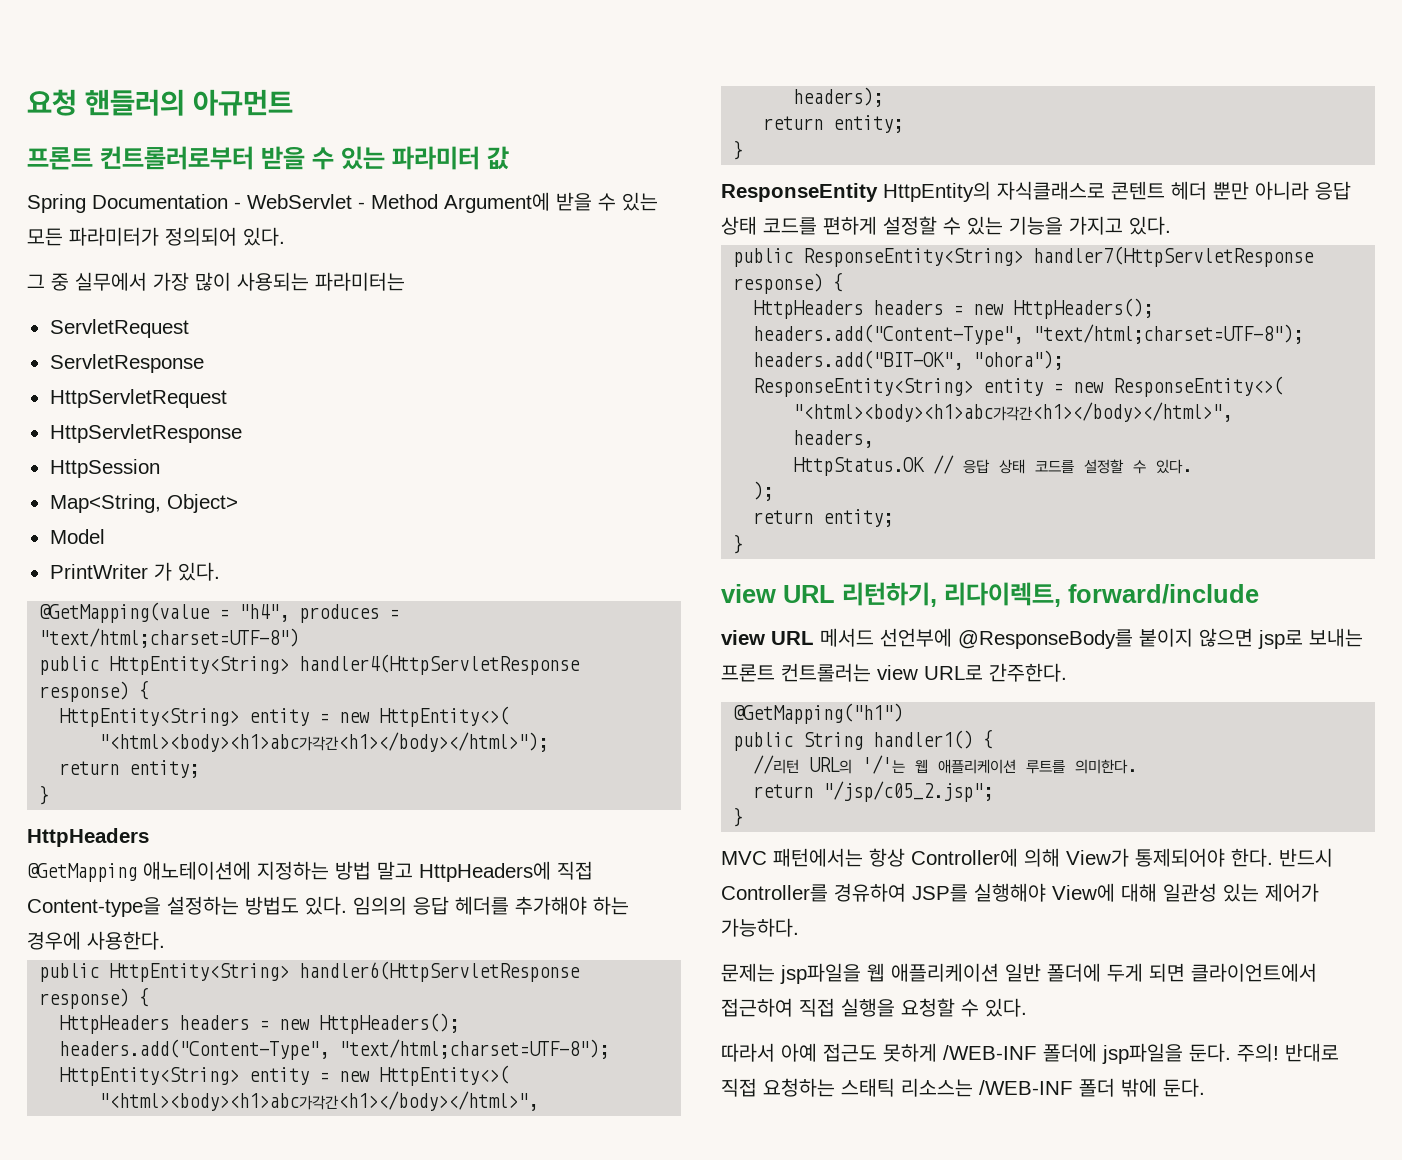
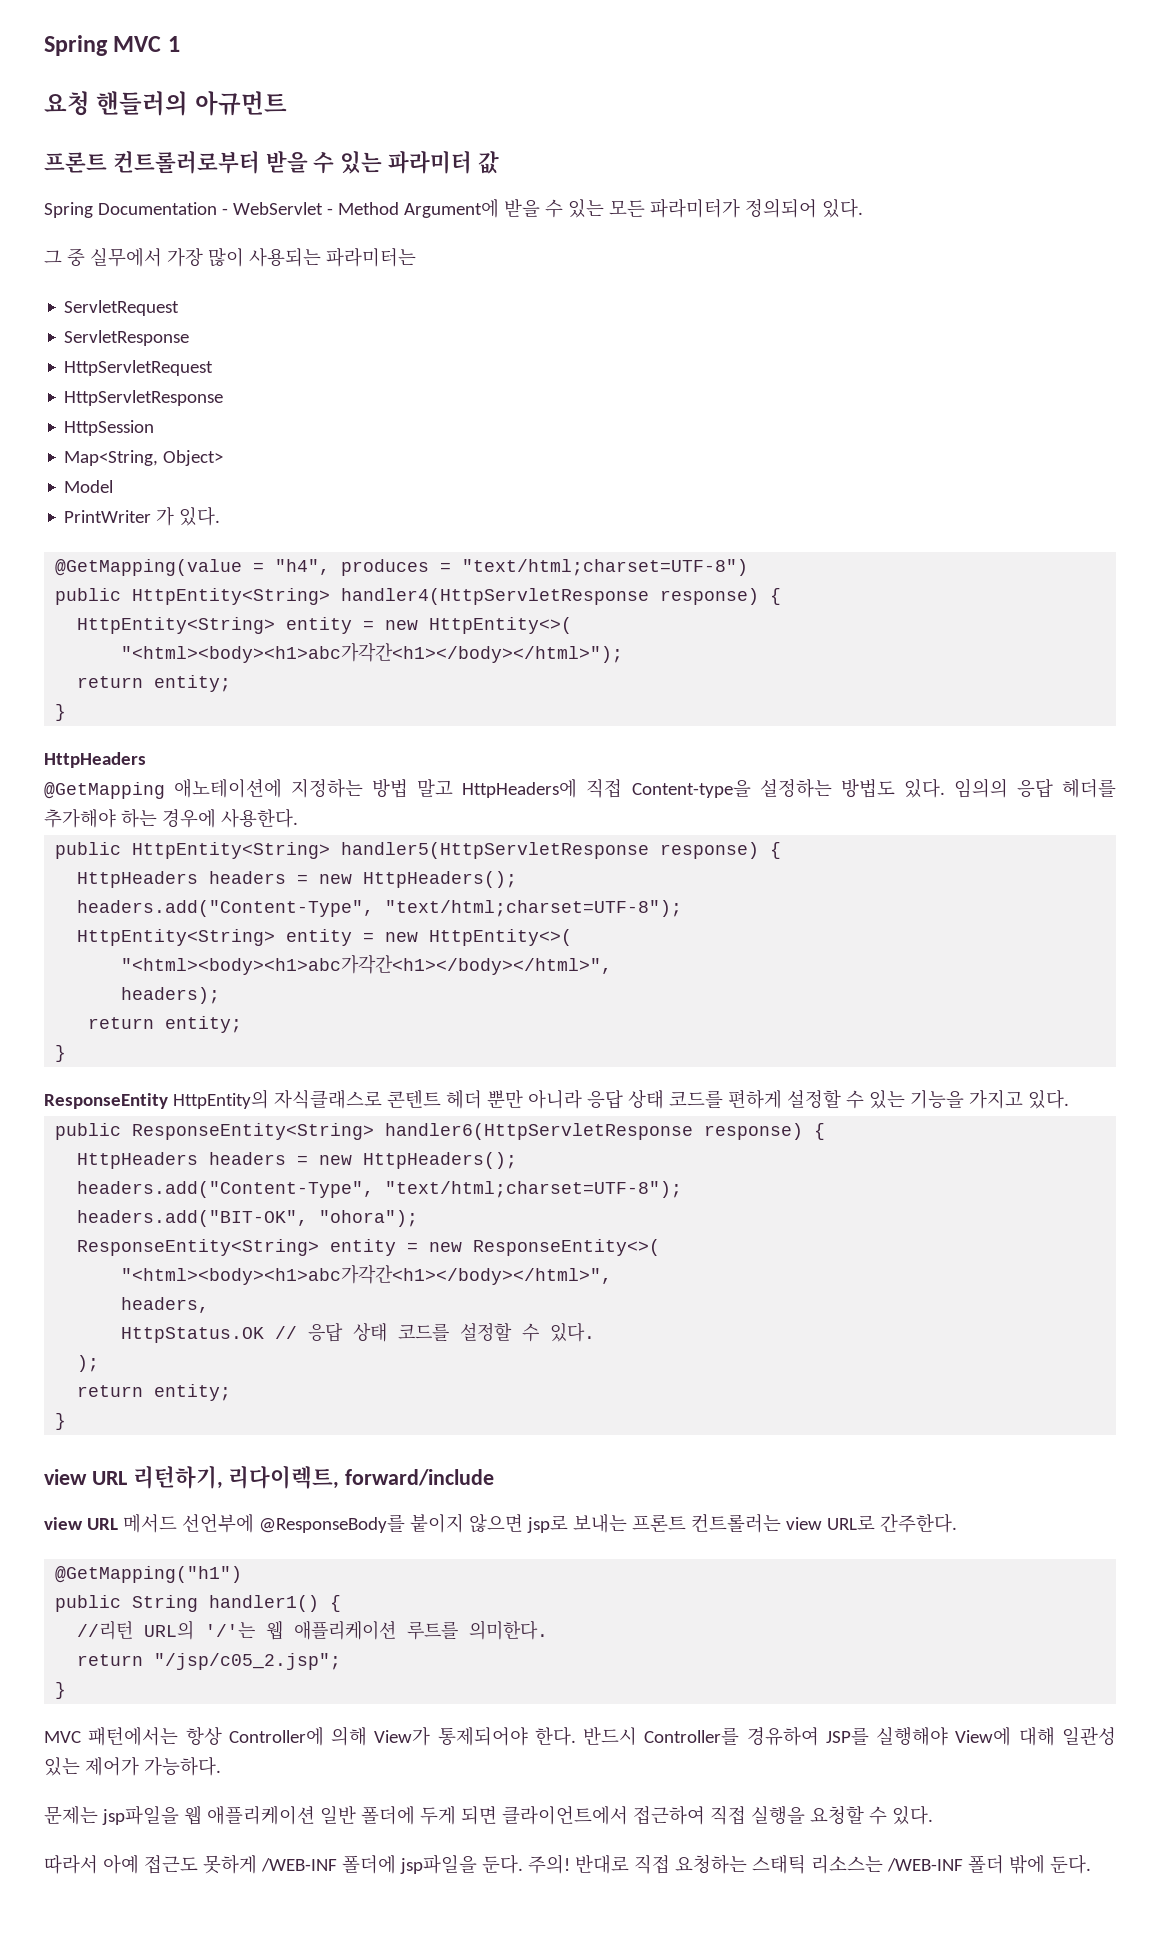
+ Spring MVC 1
- public HttpEntity<String> handler6(HttpServletResponse response) {
+ public HttpEntity<String> handler5(HttpServletResponse response) {
- public ResponseEntity<String> handler7(HttpServletResponse response) {
+ public ResponseEntity<String> handler6(HttpServletResponse response) {

